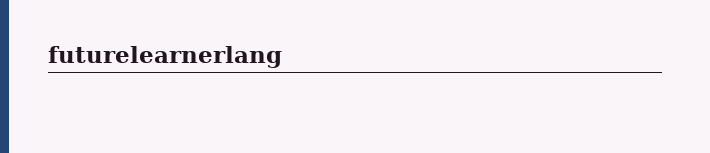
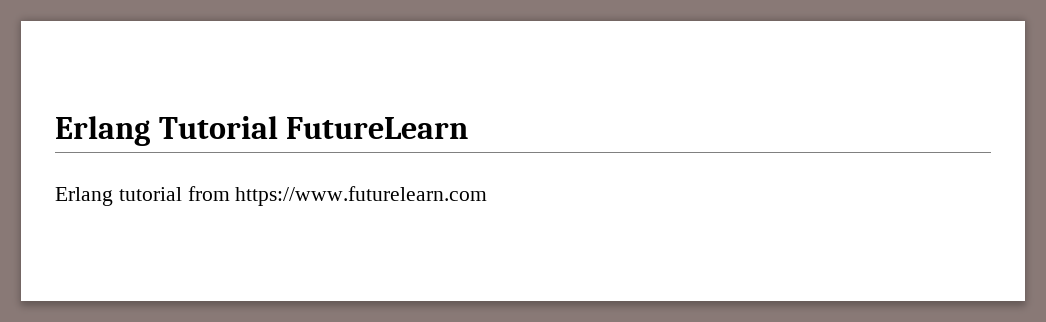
- futurelearnerlang
+ Erlang Tutorial FutureLearn
+ Erlang tutorial from https://www.futurelearn.com

